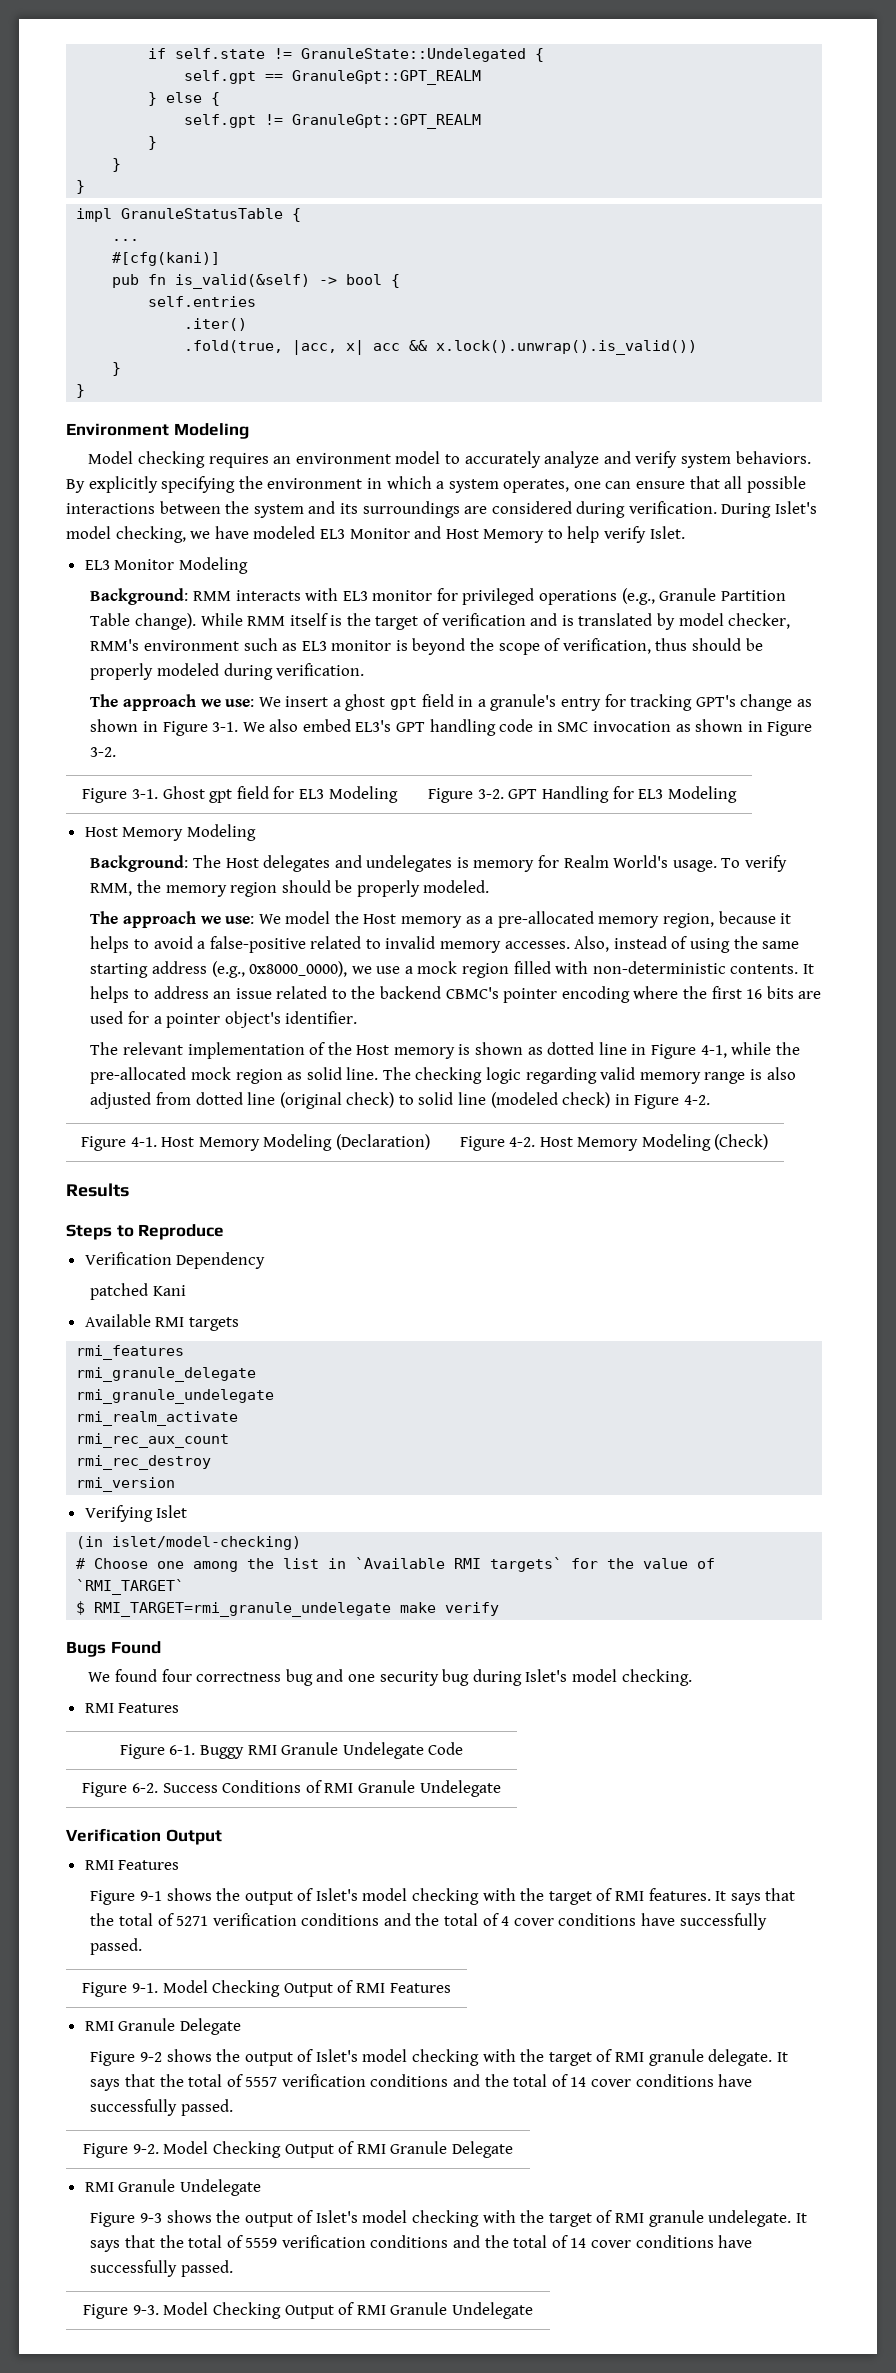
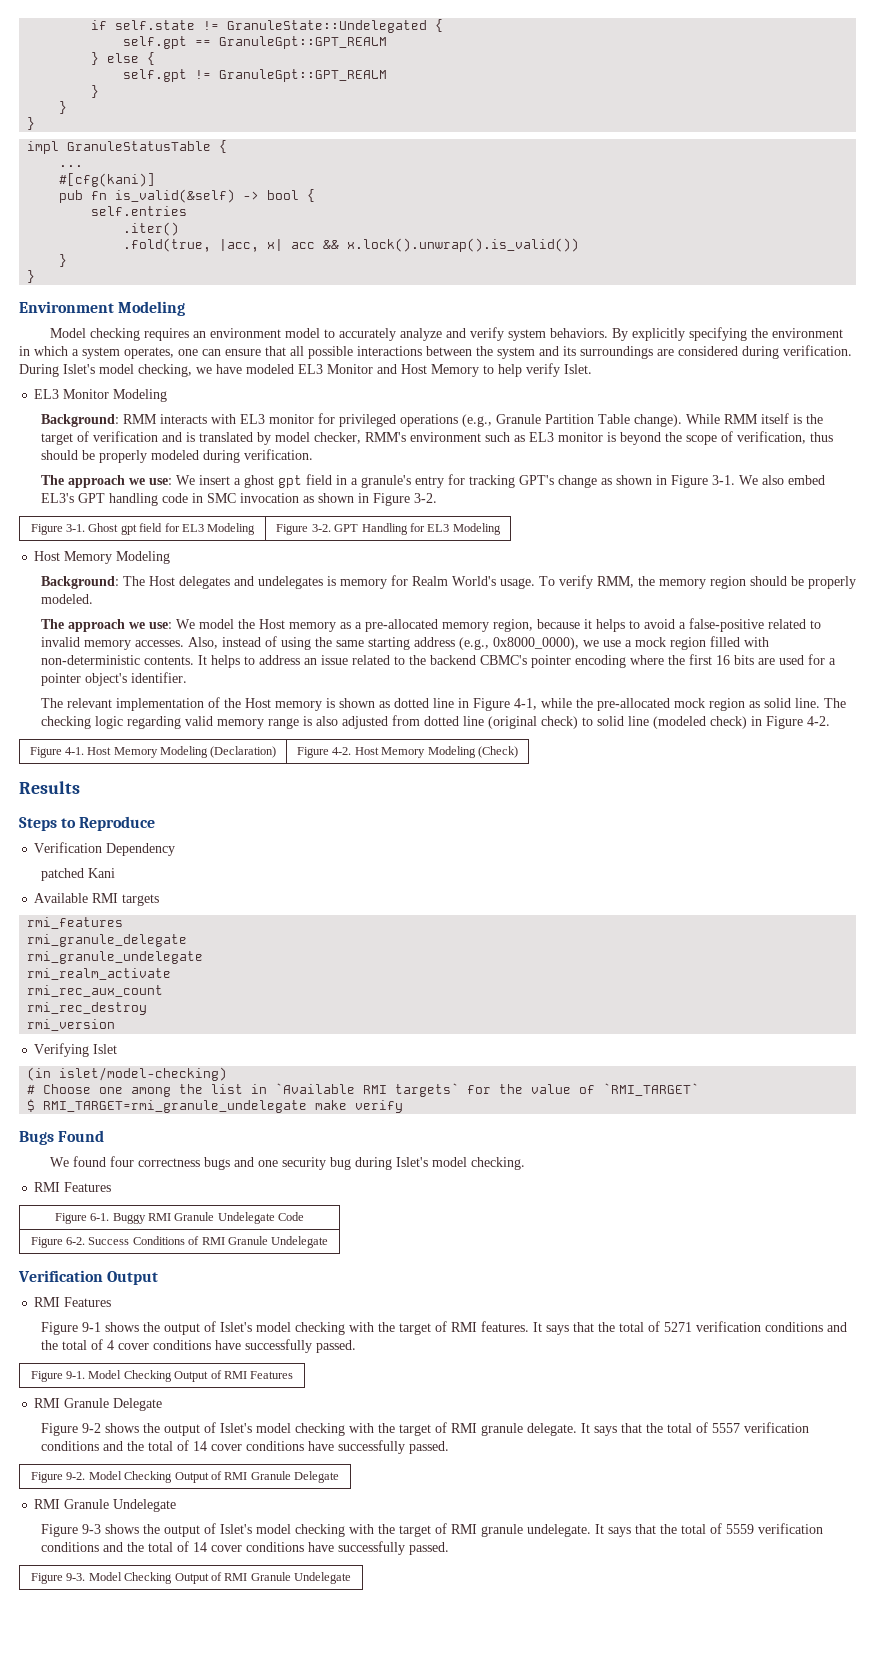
- We found four correctness bug and one security bug during Islet's model checking.
+ We found four correctness bugs and one security bug during Islet's model checking.

